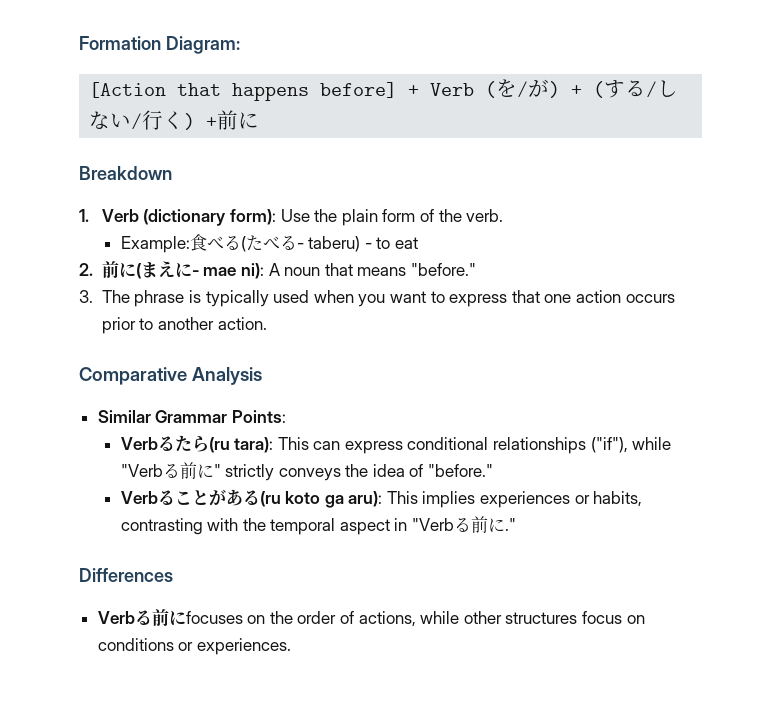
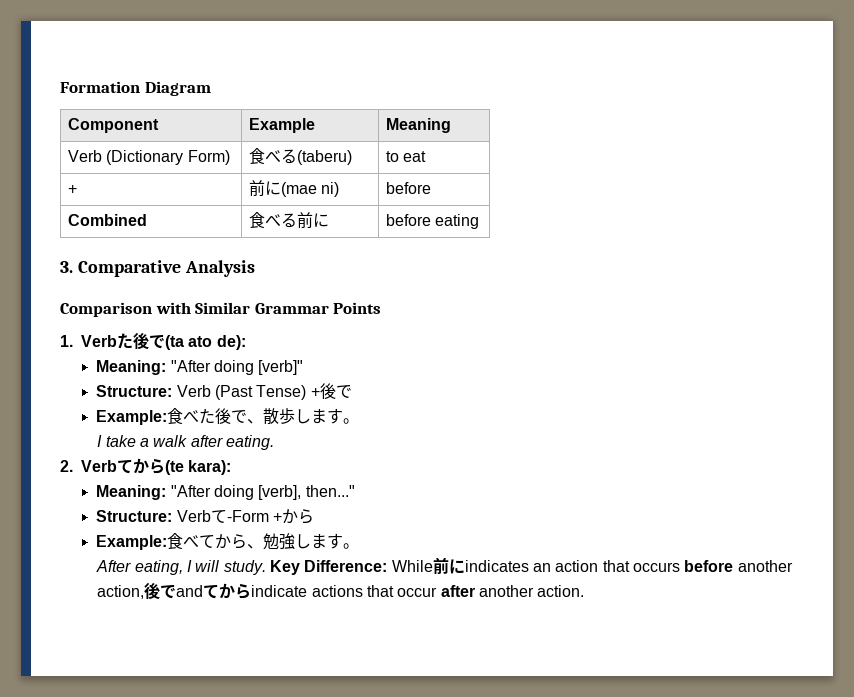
- Formation Diagram:
- [Action that happens before] + Verb (を/が) + (する/しない/行く) +前に
- Breakdown
- 1. Verb (dictionary form): Use the plain form of the verb.
- Example:食べる(たべる- taberu) - to eat
- 2.前に(まえに- mae ni): A noun that means "before."
- 3. The phrase is typically used when you want to express that one action occurs prior to another action.
- Comparative Analysis
- Similar Grammar Points:
- Verbるたら(ru tara): This can express conditional relationships ("if"), while "Verbる前に" strictly conveys the idea of "before."
- Verbることがある(ru koto ga aru): This implies experiences or habits, contrasting with the temporal aspect in "Verbる前に."
- Differences
- Verbる前にfocuses on the order of actions, while other structures focus on conditions or experiences.
+ Formation Diagram
+ Component | Example | Meaning
+ Verb (Dictionary Form) | 食べる(taberu) | to eat
+ + | 前に(mae ni) | before
+ Combined | 食べる前に | before eating
+ 3. Comparative Analysis
+ Comparison with Similar Grammar Points
+ 1. Verbた後で(ta ato de):
+ Meaning: "After doing [verb]"
+ Structure: Verb (Past Tense) +後で
+ Example:食べた後で、散歩します。
+ I take a walk after eating.
+ 2. Verbてから(te kara):
+ Meaning: "After doing [verb], then..."
+ Structure: Verbて-Form +から
+ Example:食べてから、勉強します。
+ After eating, I will study. Key Difference: While前にindicates an action that occurs before another action,後でandてからindicate actions that occur after another action.

